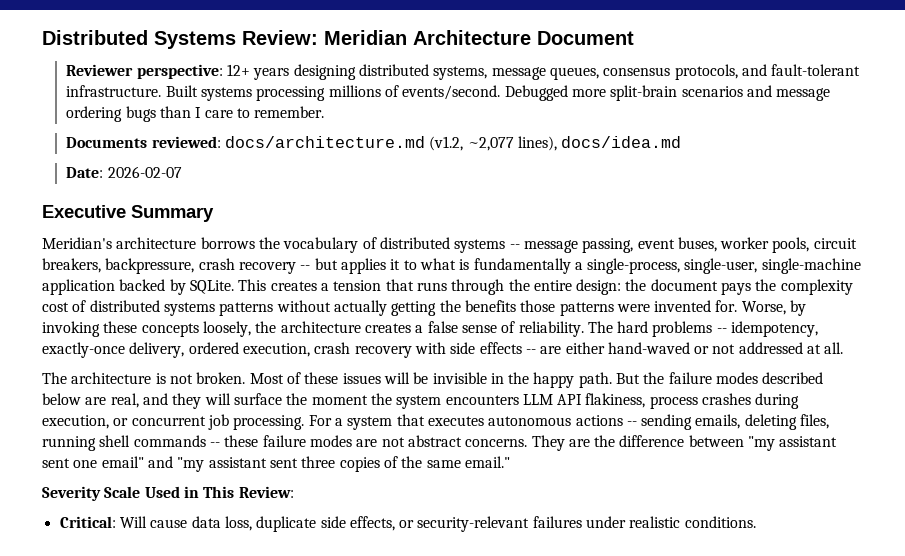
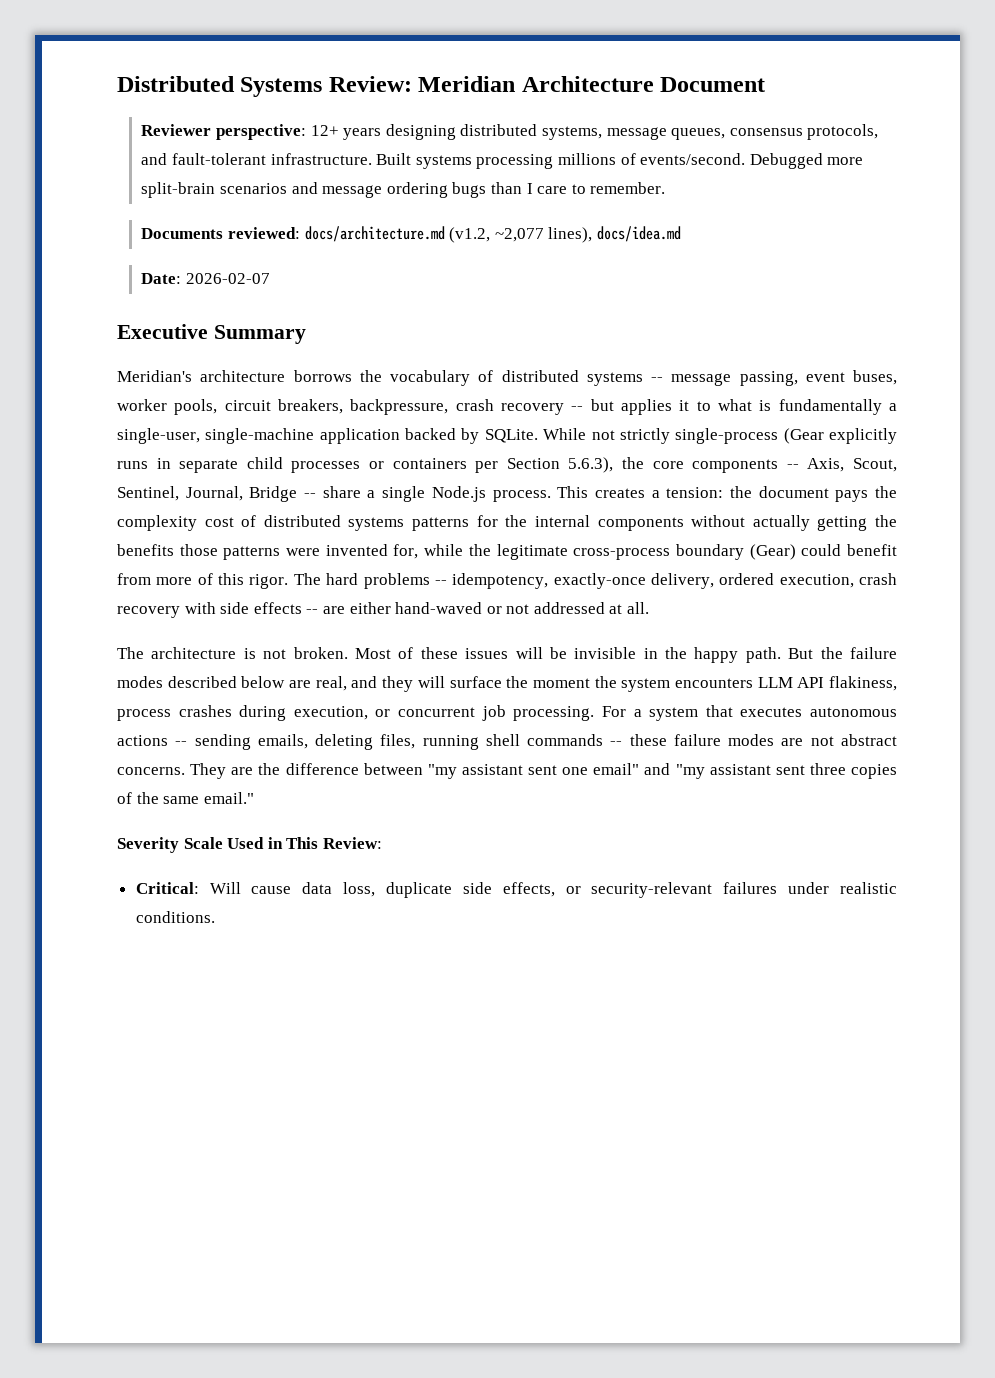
- Meridian's architecture borrows the vocabulary of distributed systems -- message passing, event buses, worker pools, circuit breakers, backpressure, crash recovery -- but applies it to what is fundamentally a single-process, single-user, single-machine application backed by SQLite.
+ Meridian's architecture borrows the vocabulary of distributed systems -- message passing, event buses, worker pools, circuit breakers, backpressure, crash recovery -- but applies it to what is fundamentally a single-user, single-machine application backed by SQLite.
- This creates a tension that runs through the entire design: the document pays the complexity cost of distributed systems patterns without actually getting the benefits those patterns were invented for. Worse, by invoking these concepts loosely, the architecture creates a false sense of reliability.
+ While not strictly single-process (Gear explicitly runs in separate child processes or containers per Section 5.6.3), the core components -- Axis, Scout, Sentinel, Journal, Bridge -- share a single Node.js process. This creates a tension: the document pays the complexity cost of distributed systems patterns for the internal components without actually getting the benefits those patterns were invented for, while the legitimate cross-process boundary (Gear) could benefit from more of this rigor.

